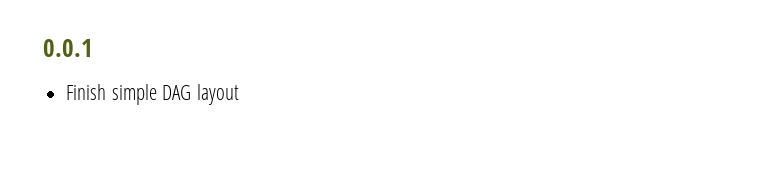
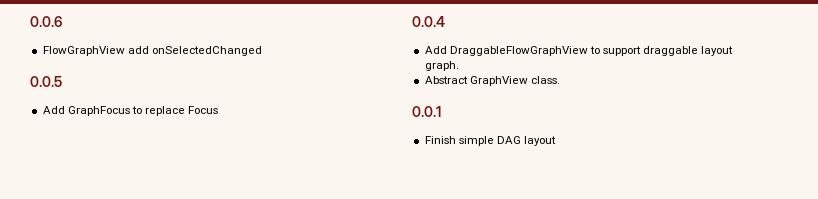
+ 0.0.6
+ FlowGraphView add onSelectedChanged
+ 0.0.5
+ Add GraphFocus to replace Focus
+ 0.0.4
+ Add DraggableFlowGraphView to support draggable layout graph.
+ Abstract GraphView class.

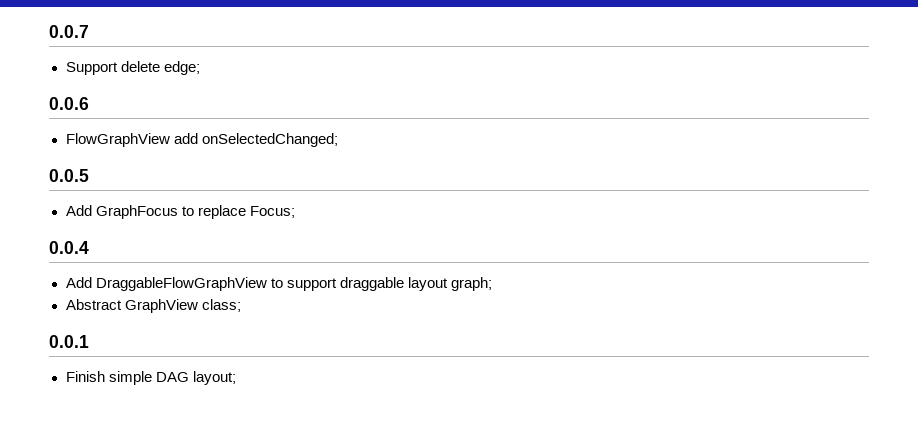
+ 0.0.7
+ Support delete edge;
- FlowGraphView add onSelectedChanged
+ FlowGraphView add onSelectedChanged;
- Add GraphFocus to replace Focus
+ Add GraphFocus to replace Focus;
- Add DraggableFlowGraphView to support draggable layout graph.
+ Add DraggableFlowGraphView to support draggable layout graph;
- Abstract GraphView class.
+ Abstract GraphView class;
- Finish simple DAG layout
+ Finish simple DAG layout;

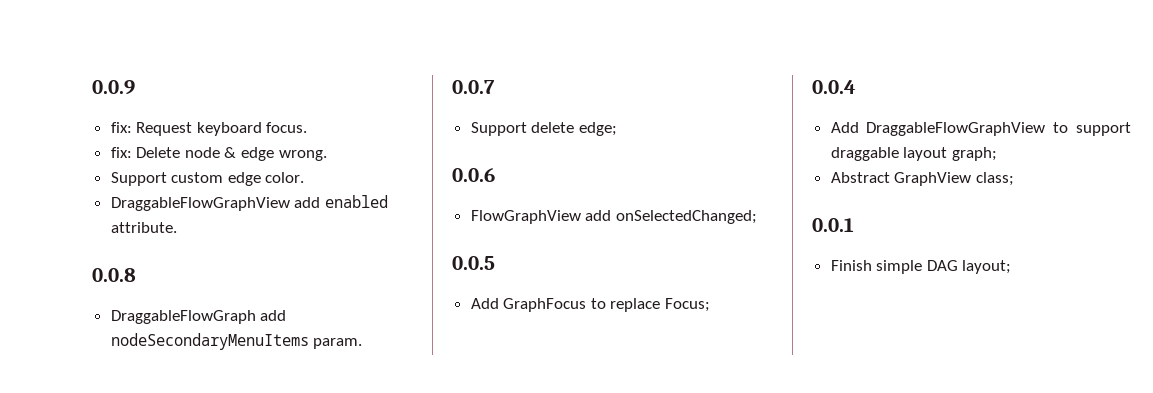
+ 0.0.9
+ fix: Request keyboard focus.
+ fix: Delete node & edge wrong.
+ Support custom edge color.
+ DraggableFlowGraphView add enabled attribute.
+ 0.0.8
+ DraggableFlowGraph add nodeSecondaryMenuItems param.

